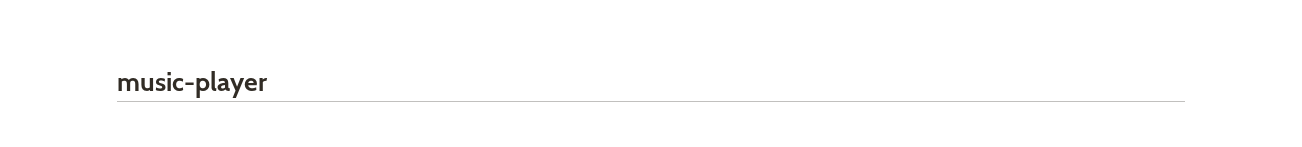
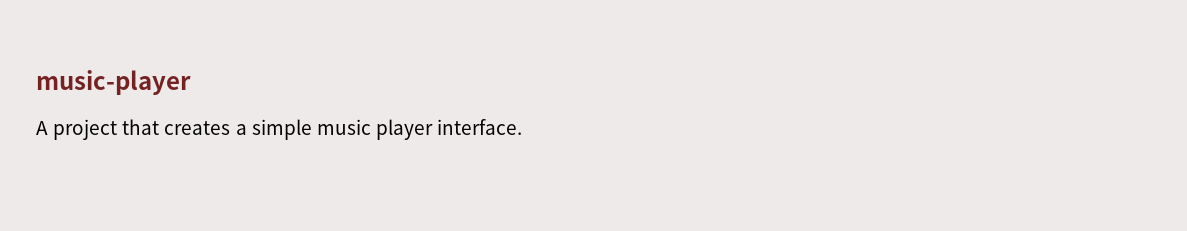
+ A project that creates a simple music player interface.

